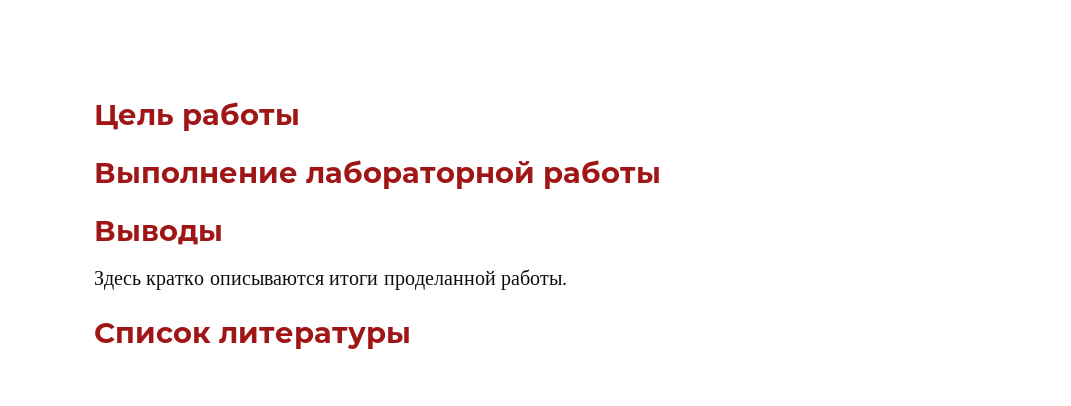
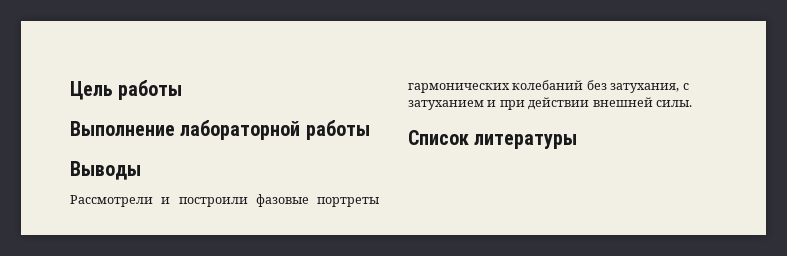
- Здесь кратко описываются итоги проделанной работы.
+ Рассмотрели и построили фазовые портреты гармонических колебаний без затухания, с затуханием и при действии внешней силы.

